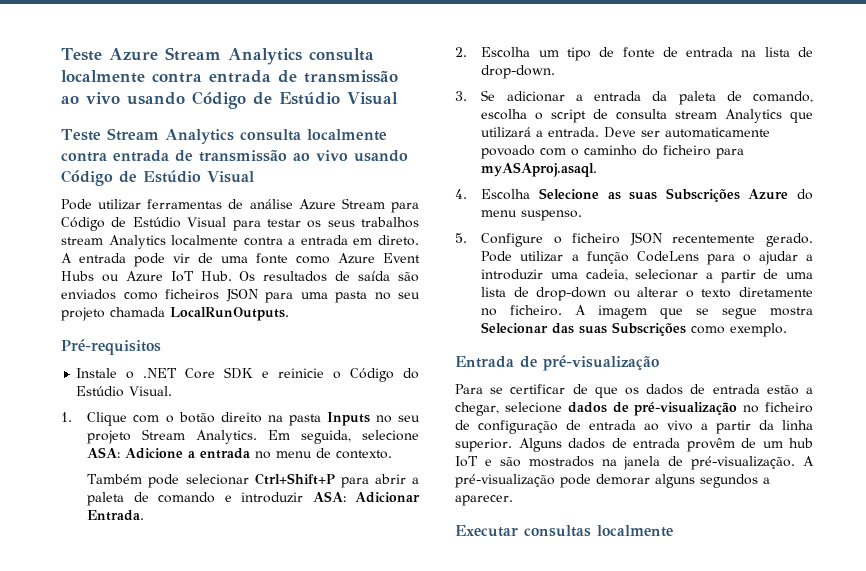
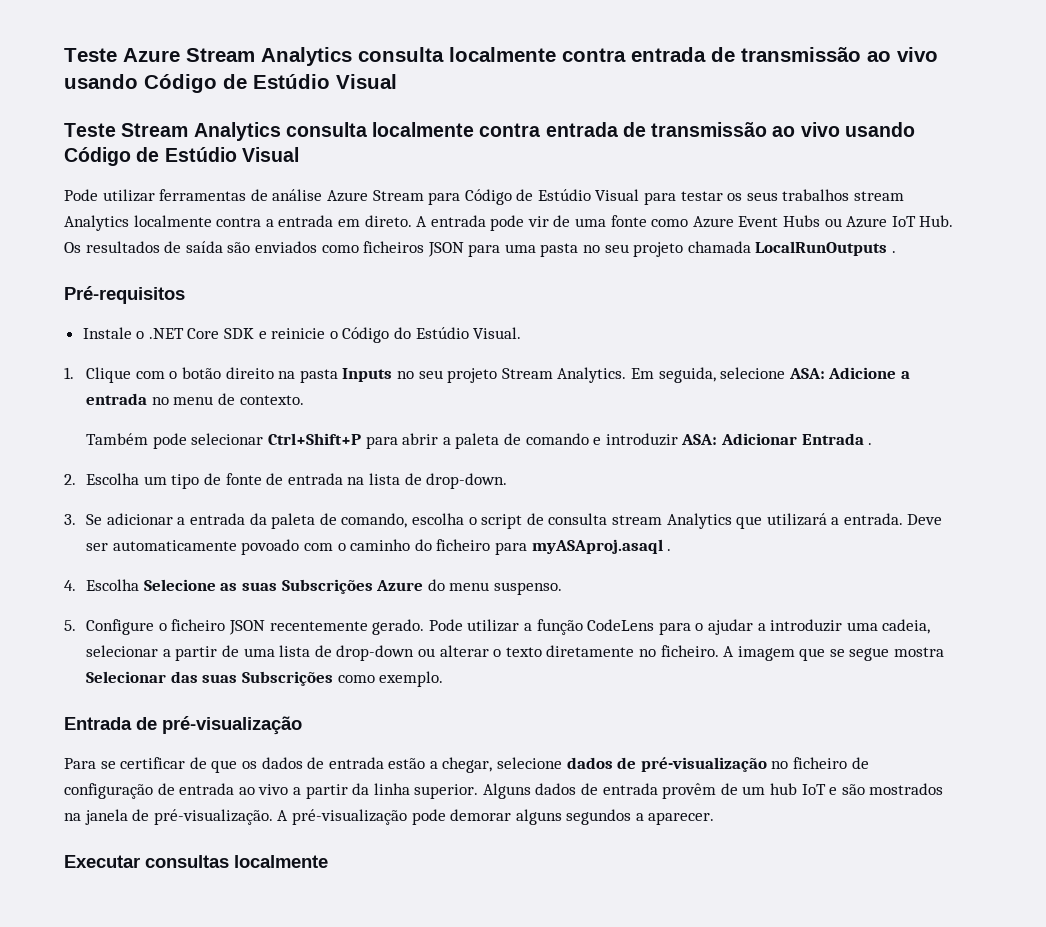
- A entrada pode vir de uma fonte como Azure Event Hubs ou Azure IoT Hub. Os resultados de saída são enviados como ficheiros JSON para uma pasta no seu projeto chamada LocalRunOutputs.
+ A entrada pode vir de uma fonte como Azure Event Hubs ou Azure IoT Hub. Os resultados de saída são enviados como ficheiros JSON para uma pasta no seu projeto chamada LocalRunOutputs .
- Também pode selecionar Ctrl+Shift+P para abrir a paleta de comando e introduzir ASA: Adicionar Entrada.
+ Também pode selecionar Ctrl+Shift+P para abrir a paleta de comando e introduzir ASA: Adicionar Entrada .
- Deve ser automaticamente povoado com o caminho do ficheiro para myASAproj.asaql.
+ Deve ser automaticamente povoado com o caminho do ficheiro para myASAproj.asaql .

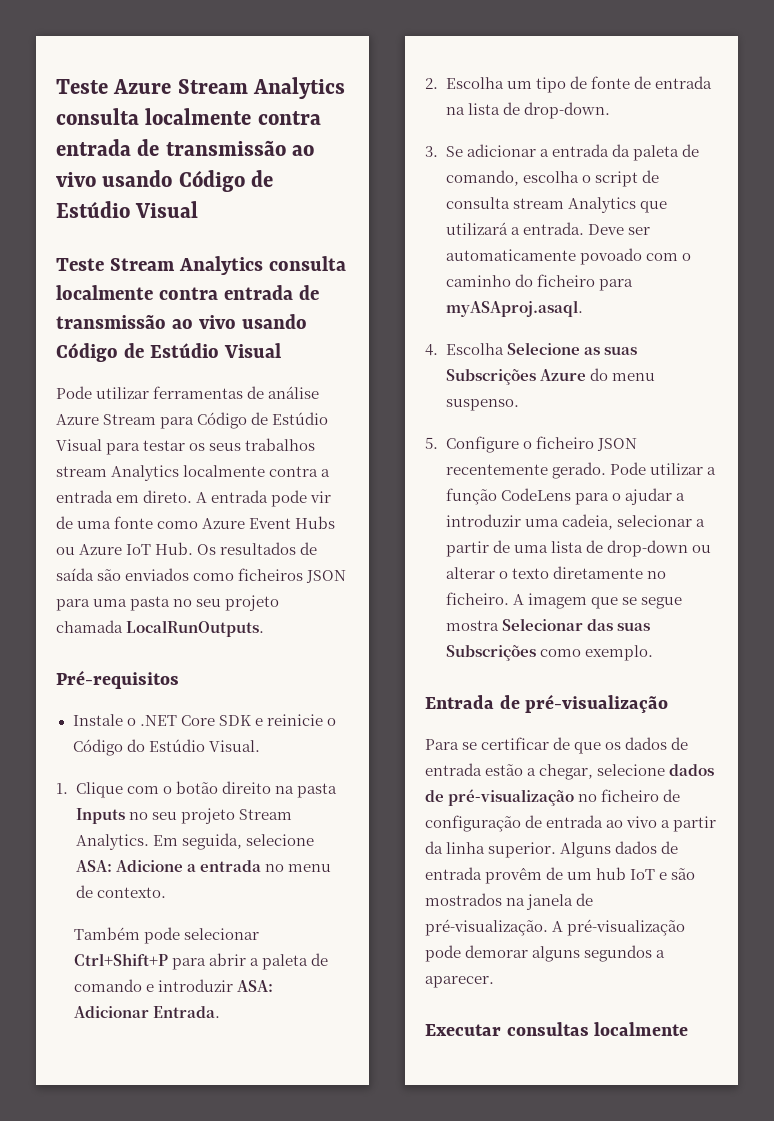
- A entrada pode vir de uma fonte como Azure Event Hubs ou Azure IoT Hub. Os resultados de saída são enviados como ficheiros JSON para uma pasta no seu projeto chamada LocalRunOutputs .
+ A entrada pode vir de uma fonte como Azure Event Hubs ou Azure IoT Hub. Os resultados de saída são enviados como ficheiros JSON para uma pasta no seu projeto chamada LocalRunOutputs.
- Também pode selecionar Ctrl+Shift+P para abrir a paleta de comando e introduzir ASA: Adicionar Entrada .
+ Também pode selecionar Ctrl+Shift+P para abrir a paleta de comando e introduzir ASA: Adicionar Entrada.
- Deve ser automaticamente povoado com o caminho do ficheiro para myASAproj.asaql .
+ Deve ser automaticamente povoado com o caminho do ficheiro para myASAproj.asaql.

